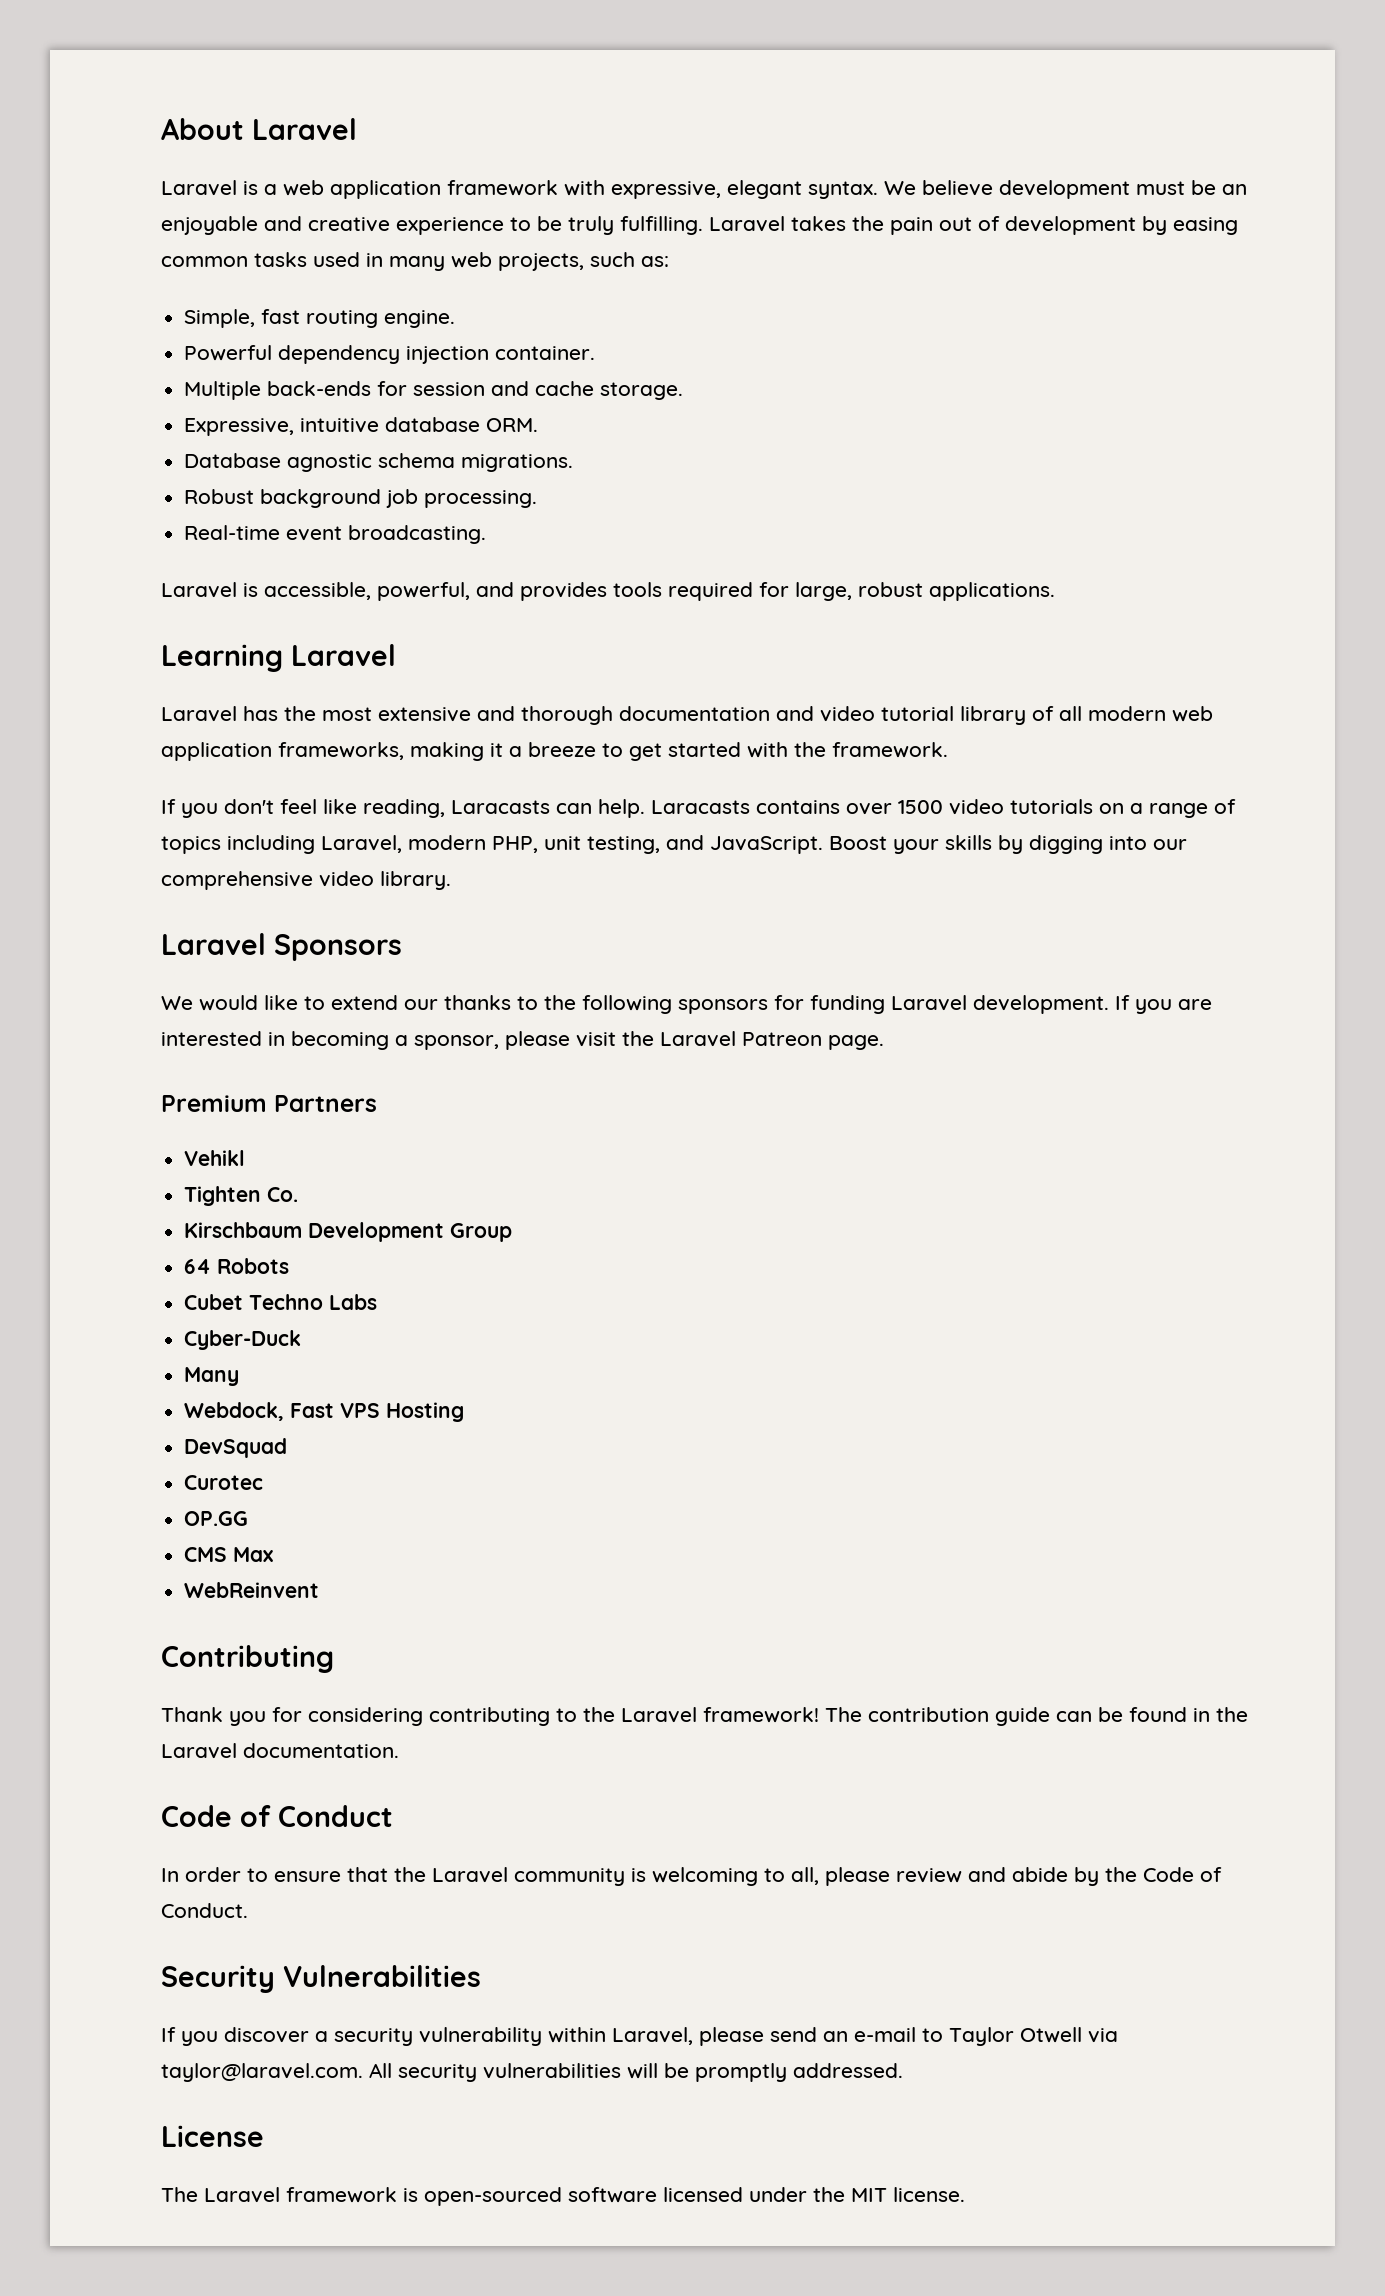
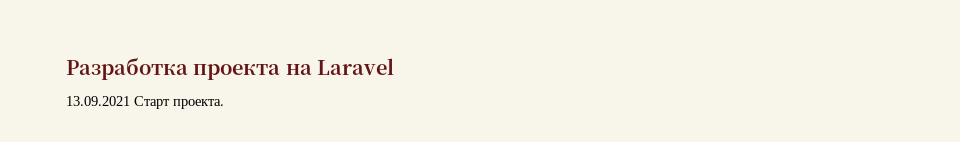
- About Laravel
- Laravel is a web application framework with expressive, elegant syntax. We believe development must be an enjoyable and creative experience to be truly fulfilling. Laravel takes the pain out of development by easing common tasks used in many web projects, such as:
- Simple, fast routing engine.
- Powerful dependency injection container.
- Multiple back-ends for session and cache storage.
- Expressive, intuitive database ORM.
- Database agnostic schema migrations.
- Robust background job processing.
- Real-time event broadcasting.
- Laravel is accessible, powerful, and provides tools required for large, robust applications.
- Learning Laravel
- Laravel has the most extensive and thorough documentation and video tutorial library of all modern web application frameworks, making it a breeze to get started with the framework.
- If you don't feel like reading, Laracasts can help. Laracasts contains over 1500 video tutorials on a range of topics including Laravel, modern PHP, unit testing, and JavaScript. Boost your skills by digging into our comprehensive video library.
- Laravel Sponsors
- We would like to extend our thanks to the following sponsors for funding Laravel development. If you are interested in becoming a sponsor, please visit the Laravel Patreon page.
- Premium Partners
- Vehikl
- Tighten Co.
- Kirschbaum Development Group
- 64 Robots
- Cubet Techno Labs
- Cyber-Duck
- Many
- Webdock, Fast VPS Hosting
- DevSquad
- Curotec
- OP.GG
- CMS Max
- WebReinvent
- Contributing
- Thank you for considering contributing to the Laravel framework! The contribution guide can be found in the Laravel documentation.
- Code of Conduct
- In order to ensure that the Laravel community is welcoming to all, please review and abide by the Code of Conduct.
- Security Vulnerabilities
- If you discover a security vulnerability within Laravel, please send an e-mail to Taylor Otwell via taylor@laravel.com. All security vulnerabilities will be promptly addressed.
- License
- The Laravel framework is open-sourced software licensed under the MIT license.
+ Разработка проекта на Laravel
+ 13.09.2021 Старт проекта.

